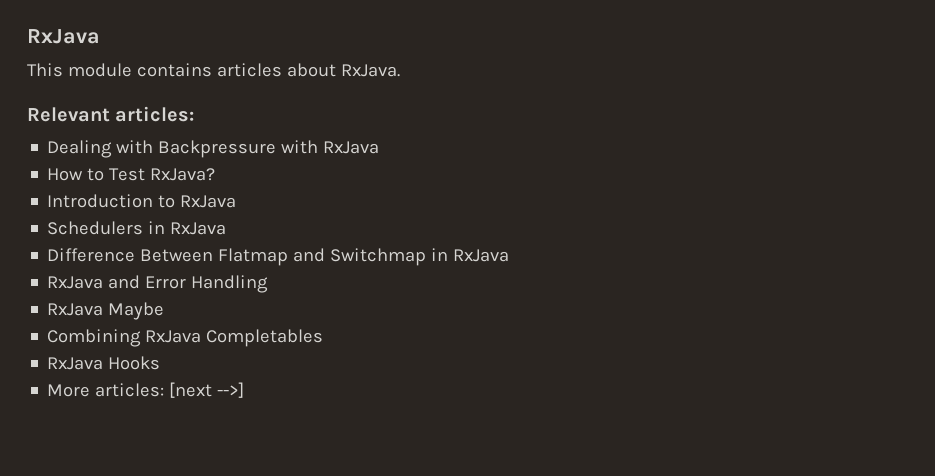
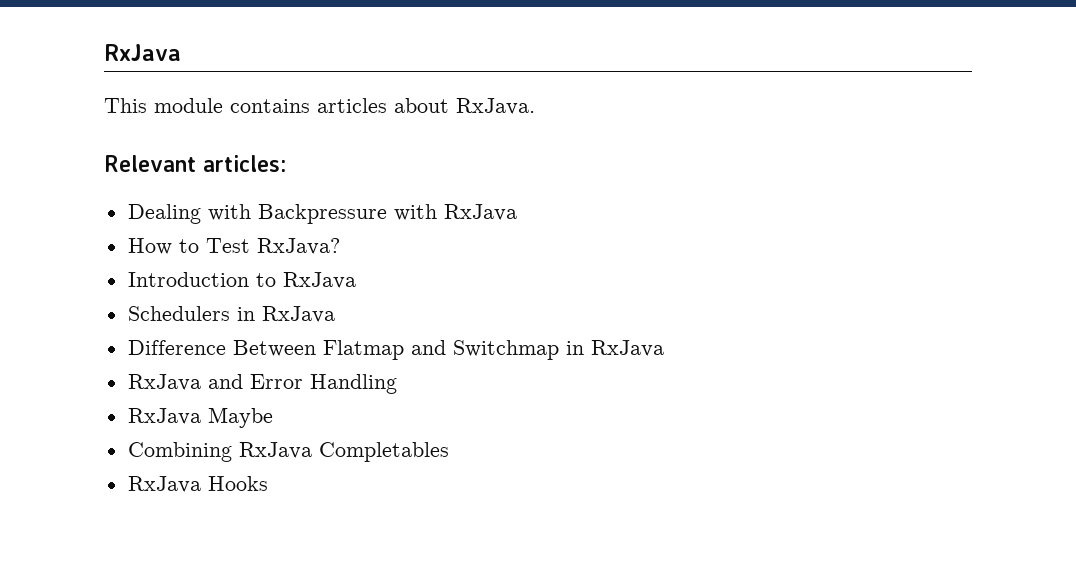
- More articles: [next -->]

